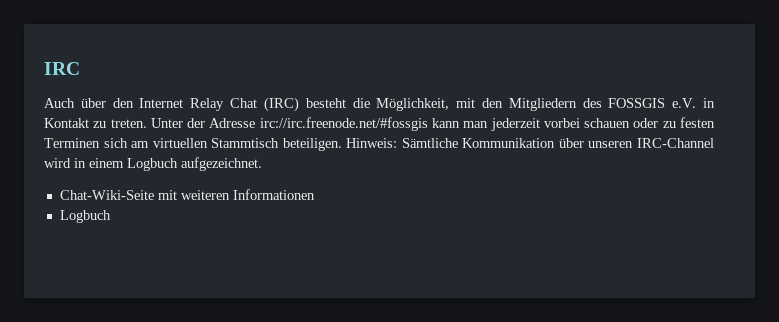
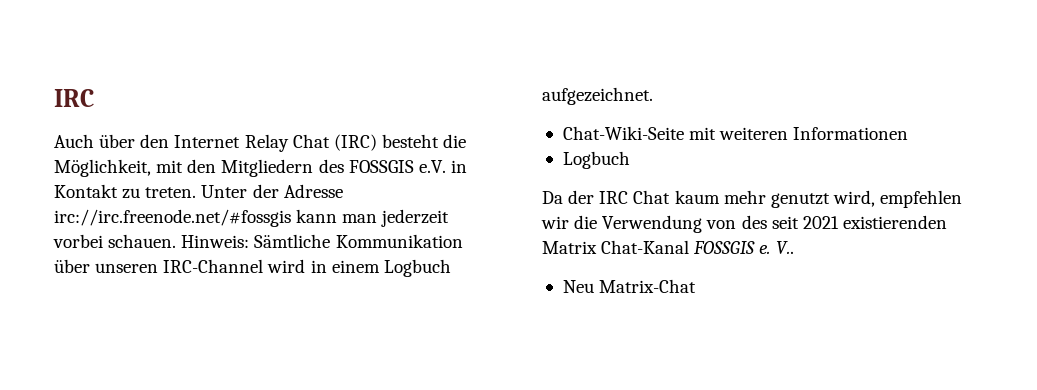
- Unter der Adresse irc://irc.freenode.net/#fossgis kann man jederzeit vorbei schauen oder zu festen Terminen sich am virtuellen Stammtisch beteiligen.
+ Unter der Adresse irc://irc.freenode.net/#fossgis kann man jederzeit vorbei schauen.
+ Da der IRC Chat kaum mehr genutzt wird, empfehlen wir die Verwendung von des seit 2021 existierenden Matrix Chat-Kanal FOSSGIS e. V..
+ Neu Matrix-Chat

